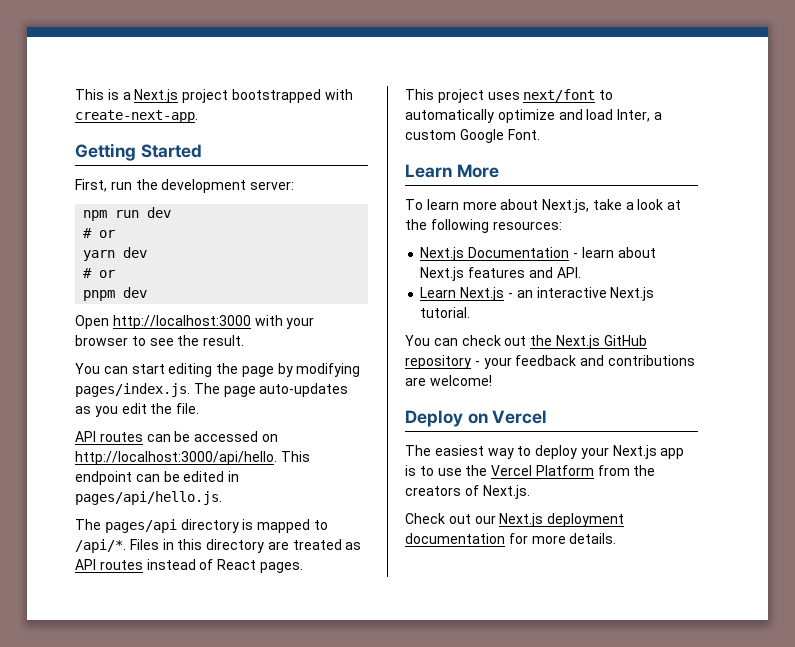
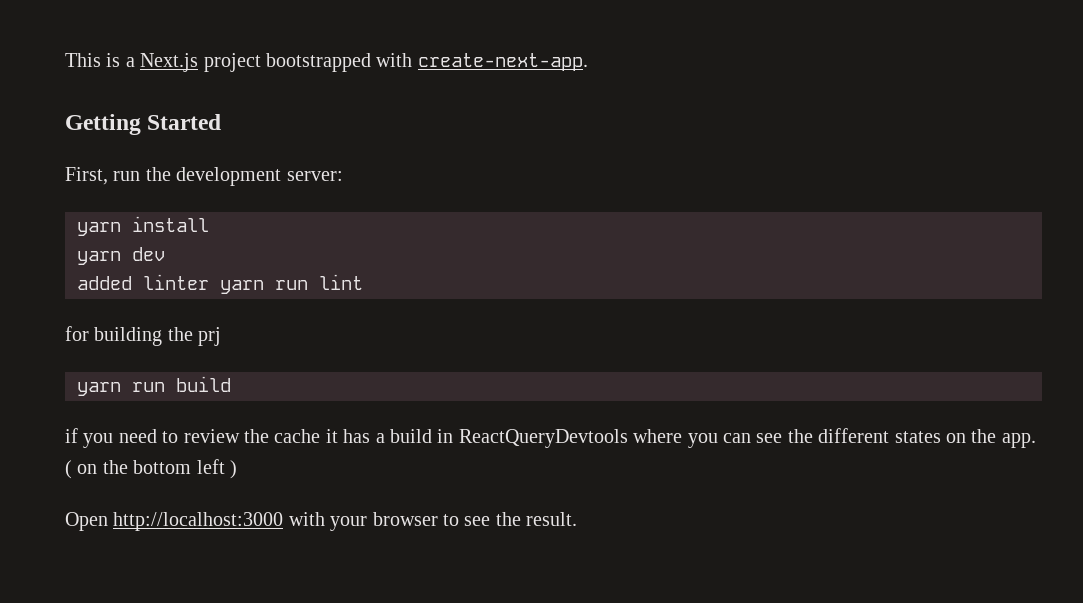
- npm run dev
- # or
+ yarn install
  yarn dev
- # or
- pnpm dev
+ added linter yarn run lint
+ for building the prj
+ yarn run build
+ if you need to review the cache it has a build in ReactQueryDevtools where you can see the different states on the app. ( on the bottom left )
- You can start editing the page by modifying pages/index.js. The page auto-updates as you edit the file.
- API routes can be accessed on http://localhost:3000/api/hello. This endpoint can be edited in pages/api/hello.js.
- The pages/api directory is mapped to /api/*. Files in this directory are treated as API routes instead of React pages.
- This project uses next/font to automatically optimize and load Inter, a custom Google Font.
- Learn More
- To learn more about Next.js, take a look at the following resources:
- Next.js Documentation - learn about Next.js features and API.
- Learn Next.js - an interactive Next.js tutorial.
- You can check out the Next.js GitHub repository - your feedback and contributions are welcome!
- Deploy on Vercel
- The easiest way to deploy your Next.js app is to use the Vercel Platform from the creators of Next.js.
- Check out our Next.js deployment documentation for more details.

